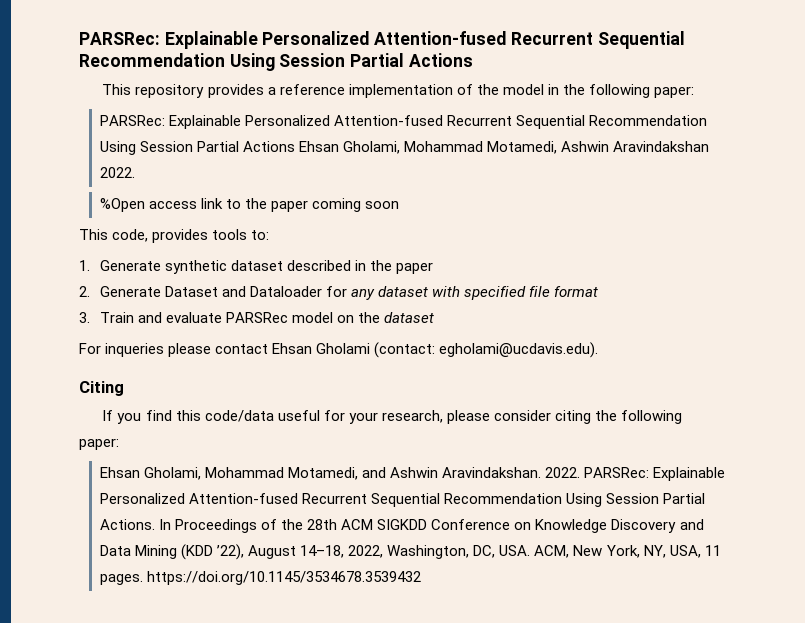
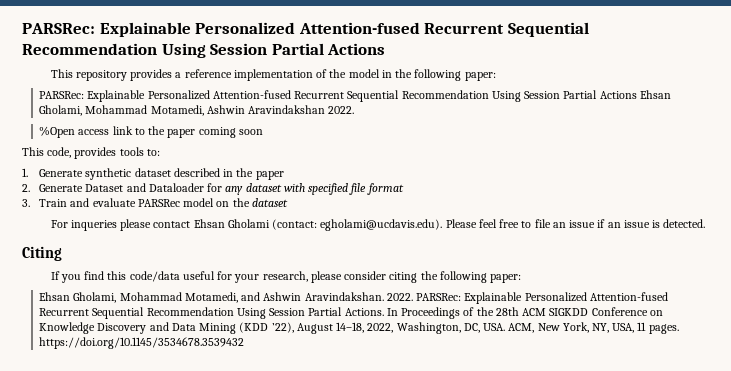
- For inqueries please contact Ehsan Gholami (contact: egholami@ucdavis.edu).
+ For inqueries please contact Ehsan Gholami (contact: egholami@ucdavis.edu). Please feel free to file an issue if an issue is detected.

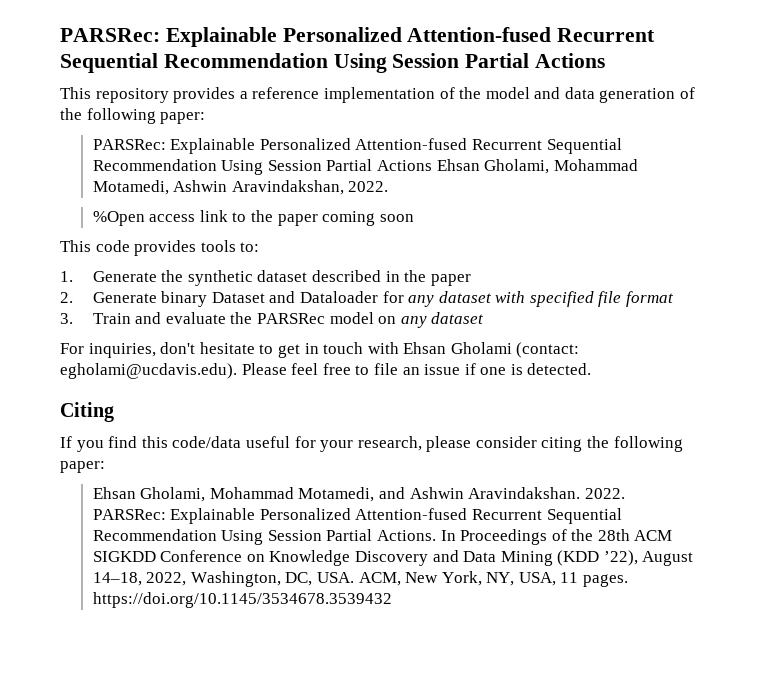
- This repository provides a reference implementation of the model in the following paper:
+ This repository provides a reference implementation of the model and data generation of the following paper:
- PARSRec: Explainable Personalized Attention-fused Recurrent Sequential Recommendation Using Session Partial Actions Ehsan Gholami, Mohammad Motamedi, Ashwin Aravindakshan 2022.
+ PARSRec: Explainable Personalized Attention-fused Recurrent Sequential Recommendation Using Session Partial Actions Ehsan Gholami, Mohammad Motamedi, Ashwin Aravindakshan, 2022.
- This code, provides tools to:
+ This code provides tools to:
- 1. Generate synthetic dataset described in the paper
+ 1. Generate the synthetic dataset described in the paper
- 2. Generate Dataset and Dataloader for any dataset with specified file format
+ 2. Generate binary Dataset and Dataloader for any dataset with specified file format
- 3. Train and evaluate PARSRec model on the dataset
+ 3. Train and evaluate the PARSRec model on any dataset
- For inqueries please contact Ehsan Gholami (contact: egholami@ucdavis.edu). Please feel free to file an issue if an issue is detected.
+ For inquiries, don't hesitate to get in touch with Ehsan Gholami (contact: egholami@ucdavis.edu). Please feel free to file an issue if one is detected.

